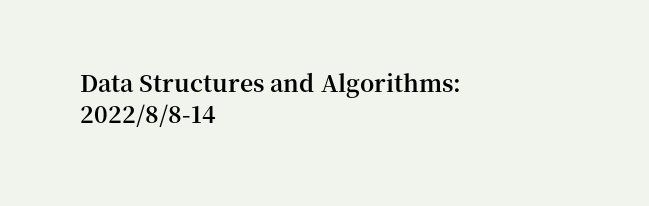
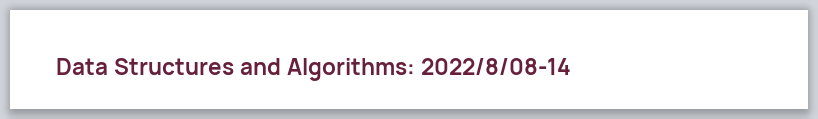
- Data Structures and Algorithms: 2022/8/8-14
+ Data Structures and Algorithms: 2022/8/08-14

